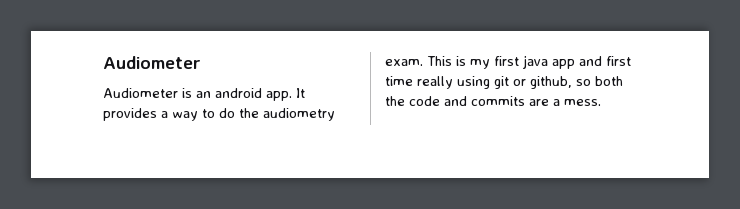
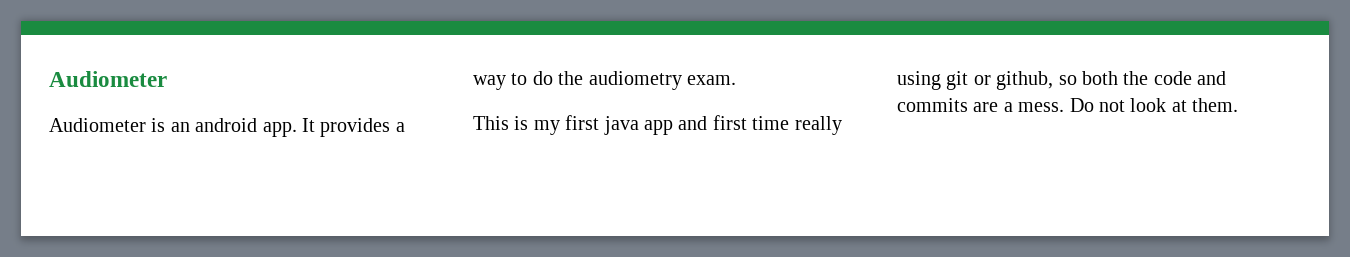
- It provides a way to do the audiometry exam. This is my first java app and first time really using git or github, so both the code and commits are a mess.
+ It provides a way to do the audiometry exam.
+ This is my first java app and first time really using git or github, so both the code and commits are a mess.
+ Do not look at them.

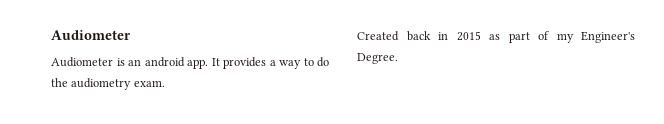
- This is my first java app and first time really using git or github, so both the code and commits are a mess. Do not look at them.
+ Created back in 2015 as part of my Engineer's Degree.

